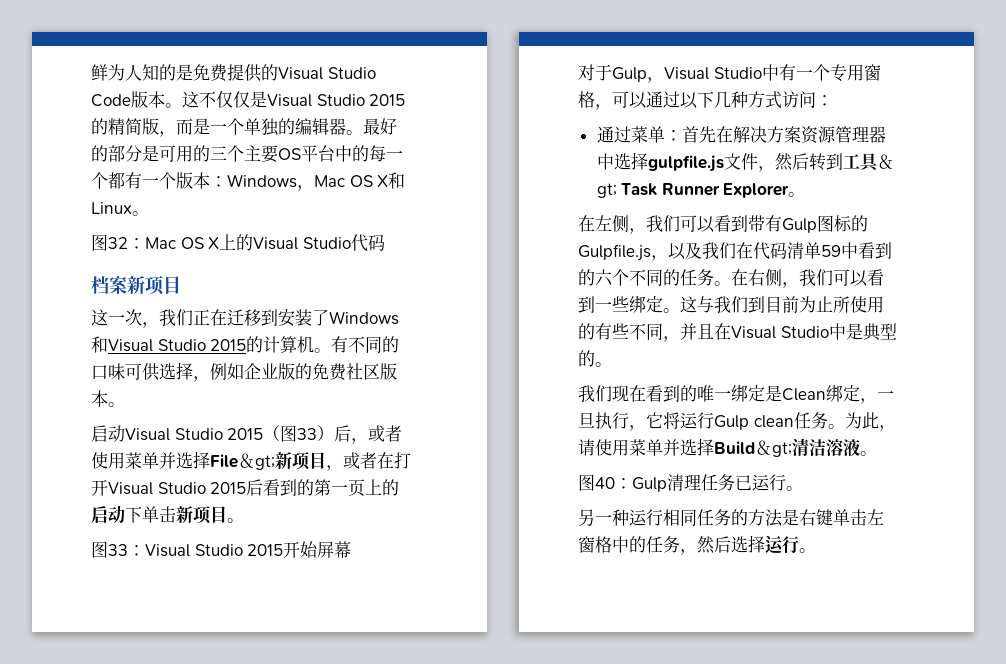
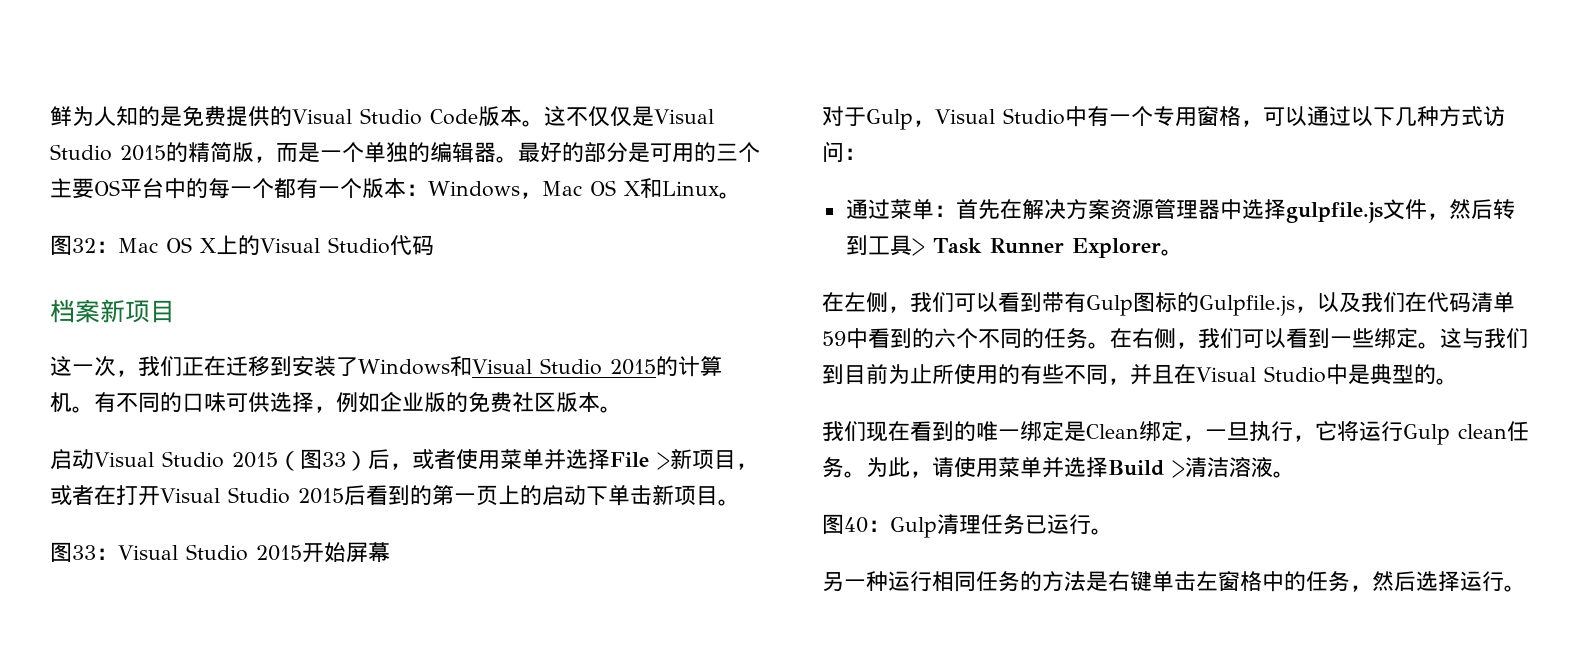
- 启动Visual Studio 2015（图33）后，或者使用菜单并选择File＆gt;新项目，或者在打开Visual Studio 2015后看到的第一页上的启动下单击新项目。
+ 启动Visual Studio 2015（图33）后，或者使用菜单并选择File >新项目，或者在打开Visual Studio 2015后看到的第一页上的启动下单击新项目。
- 通过菜单：首先在解决方案资源管理器中选择gulpfile.js文件，然后转到工具＆gt; Task Runner Explorer。
+ 通过菜单：首先在解决方案资源管理器中选择gulpfile.js文件，然后转到工具> Task Runner Explorer。
- 为此，请使用菜单并选择Build＆gt;清洁溶液。
+ 为此，请使用菜单并选择Build >清洁溶液。

